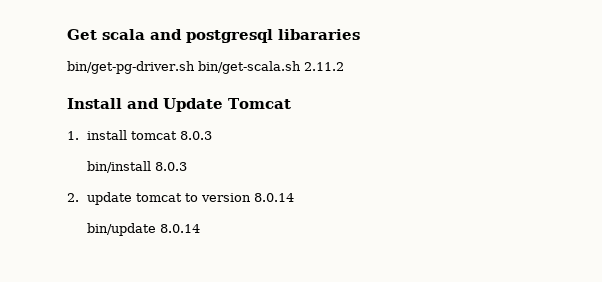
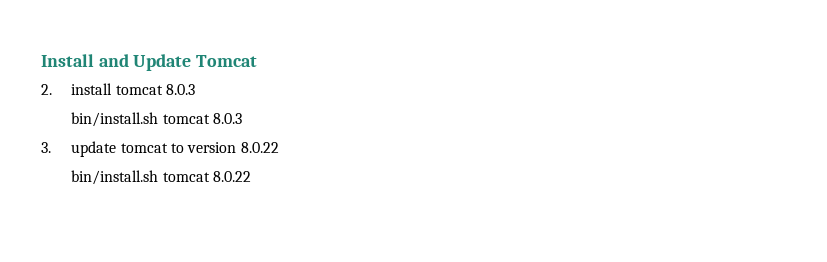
- Get scala and postgresql libararies
- bin/get-pg-driver.sh bin/get-scala.sh 2.11.2
- 1. install tomcat 8.0.3
+ 2. install tomcat 8.0.3
- bin/install 8.0.3
- 2. update tomcat to version 8.0.14
- bin/update 8.0.14
+ bin/install.sh tomcat 8.0.3
+ 3. update tomcat to version 8.0.22
+ bin/install.sh tomcat 8.0.22

